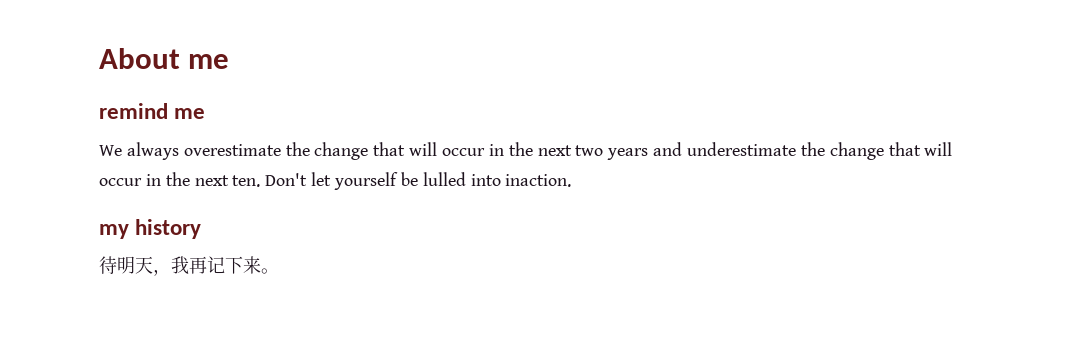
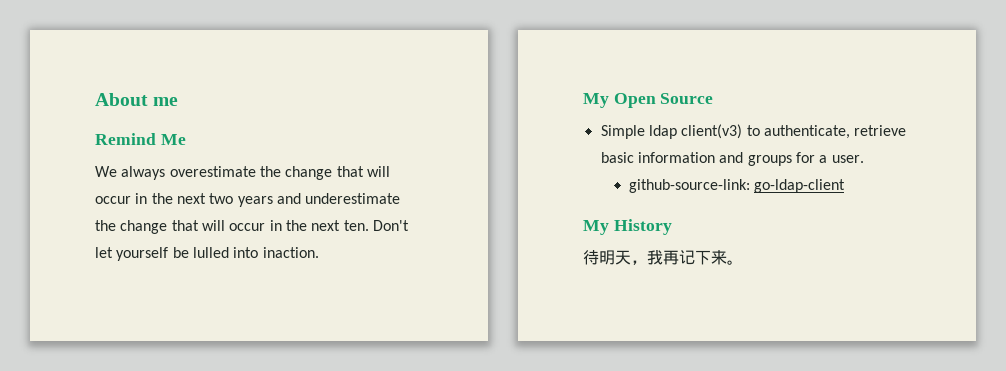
- remind me
+ Remind Me
- my history
+ My Open Source
+ Simple ldap client(v3) to authenticate, retrieve basic information and groups for a user.
+ github-source-link: go-ldap-client
+ My History

